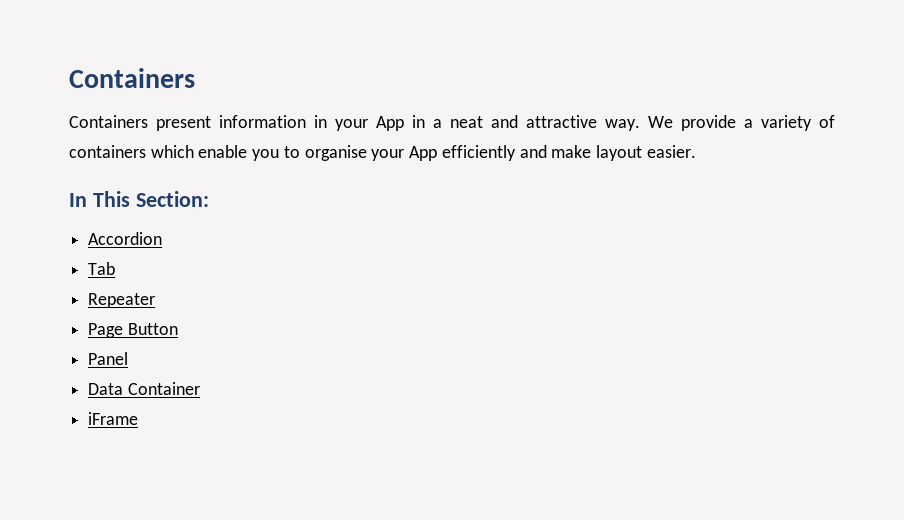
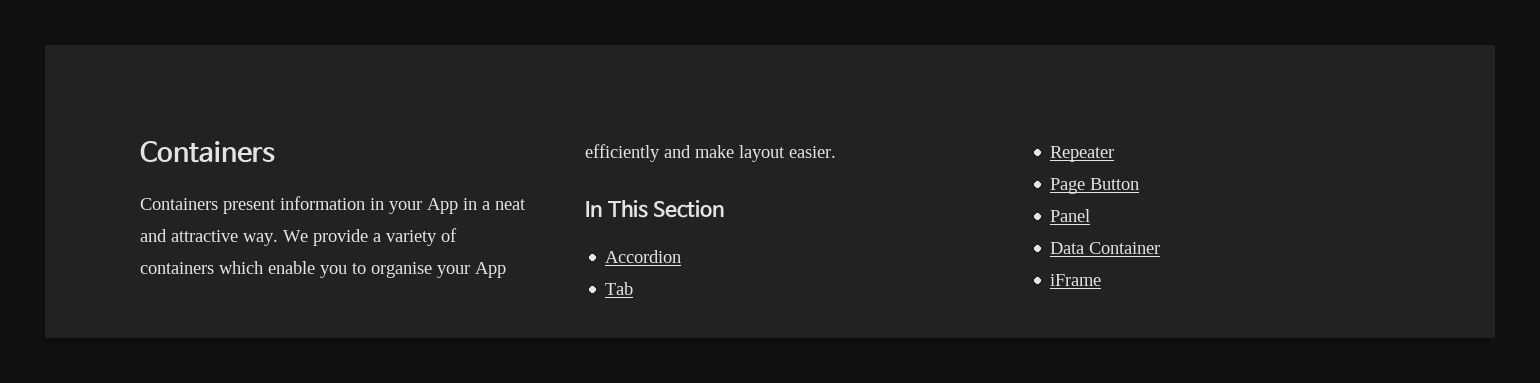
- In This Section:
+ In This Section

